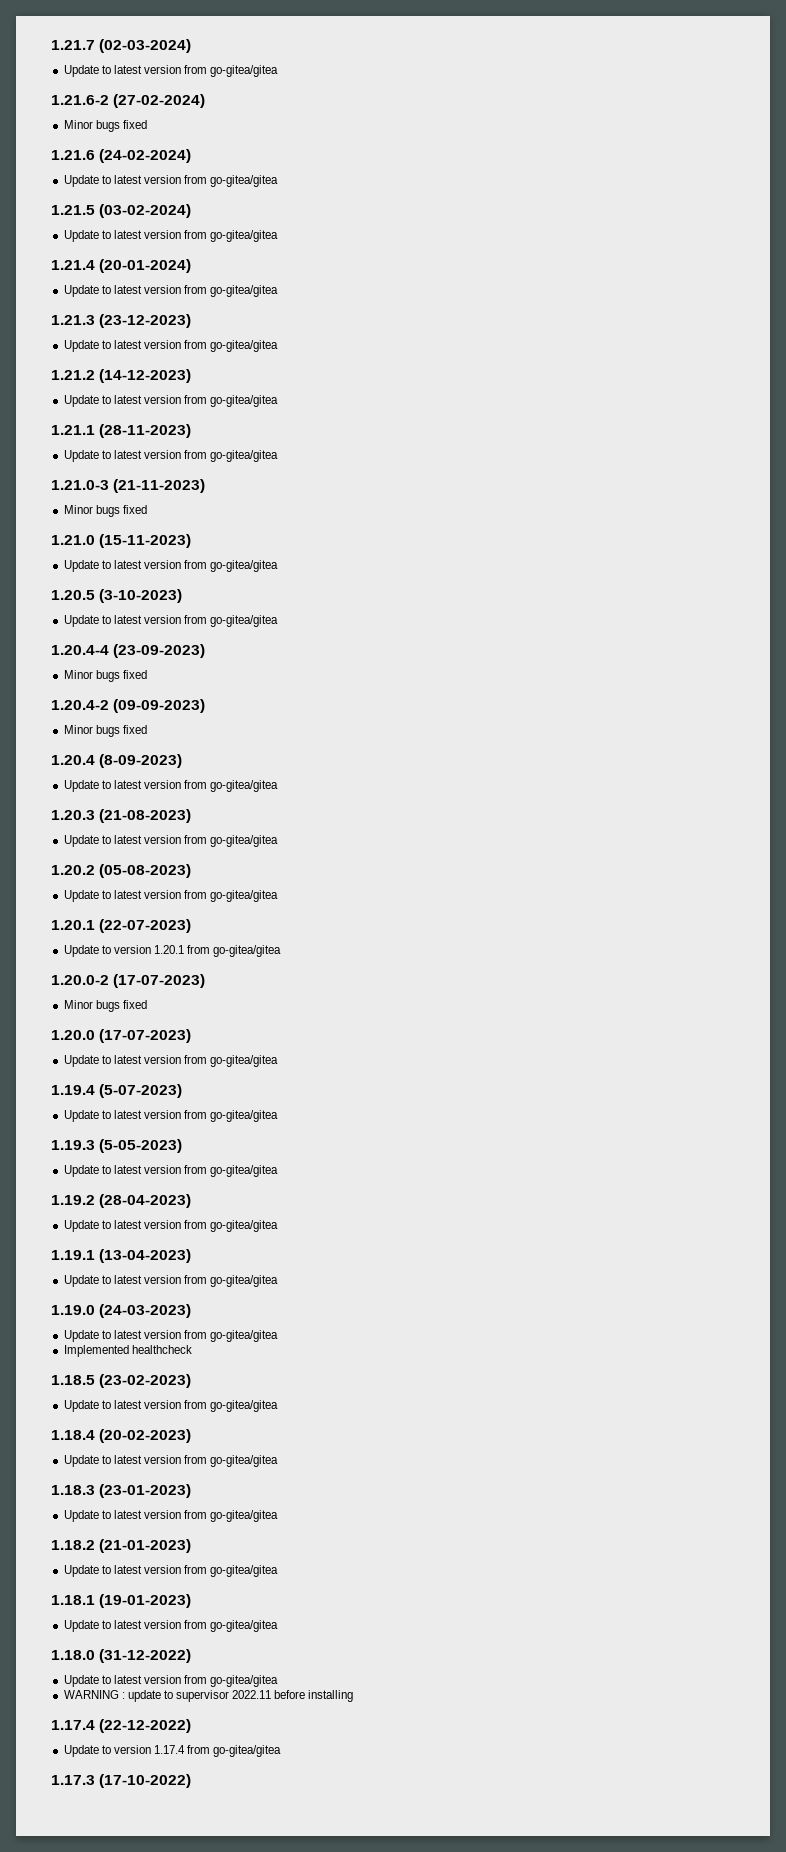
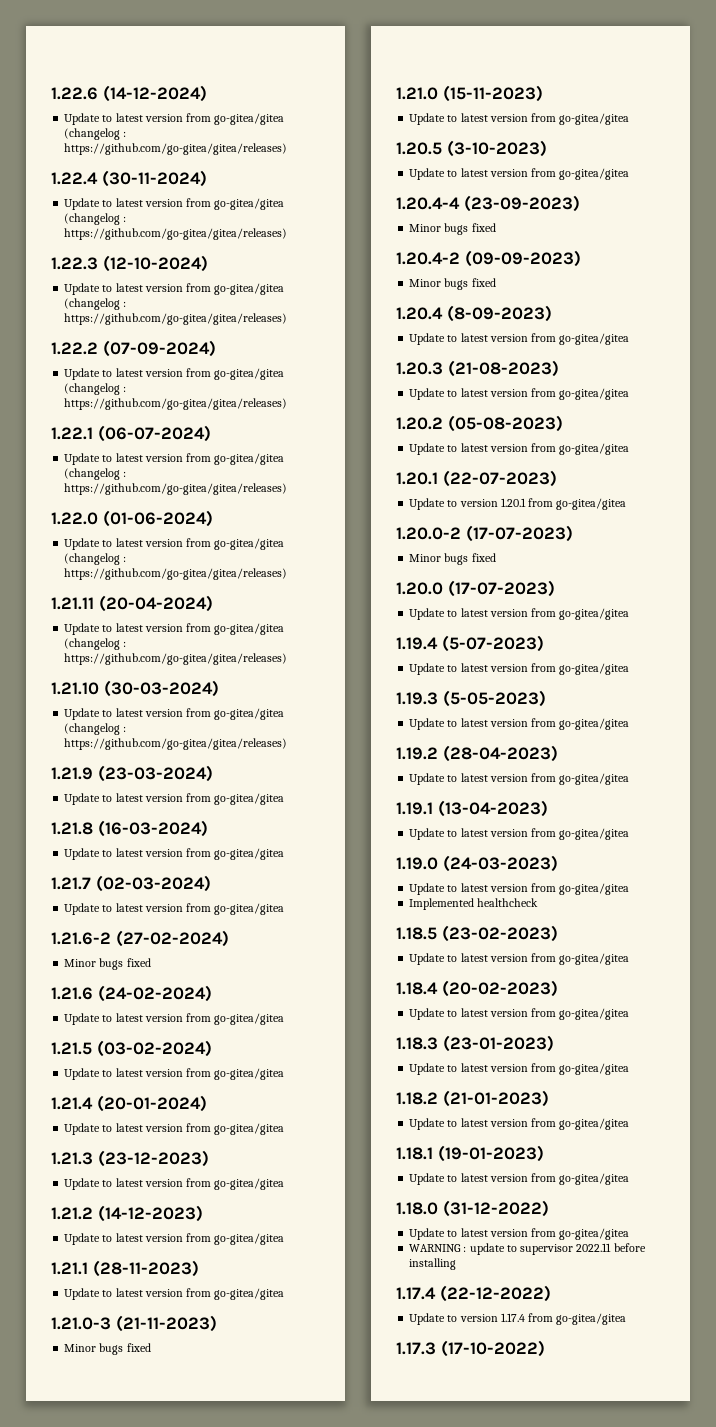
+ 1.22.6 (14-12-2024)
+ Update to latest version from go-gitea/gitea (changelog : https://github.com/go-gitea/gitea/releases)
+ 1.22.4 (30-11-2024)
+ Update to latest version from go-gitea/gitea (changelog : https://github.com/go-gitea/gitea/releases)
+ 1.22.3 (12-10-2024)
+ Update to latest version from go-gitea/gitea (changelog : https://github.com/go-gitea/gitea/releases)
+ 1.22.2 (07-09-2024)
+ Update to latest version from go-gitea/gitea (changelog : https://github.com/go-gitea/gitea/releases)
+ 1.22.1 (06-07-2024)
+ Update to latest version from go-gitea/gitea (changelog : https://github.com/go-gitea/gitea/releases)
+ 1.22.0 (01-06-2024)
+ Update to latest version from go-gitea/gitea (changelog : https://github.com/go-gitea/gitea/releases)
+ 1.21.11 (20-04-2024)
+ Update to latest version from go-gitea/gitea (changelog : https://github.com/go-gitea/gitea/releases)
+ 1.21.10 (30-03-2024)
+ Update to latest version from go-gitea/gitea (changelog : https://github.com/go-gitea/gitea/releases)
+ 1.21.9 (23-03-2024)
+ Update to latest version from go-gitea/gitea
+ 1.21.8 (16-03-2024)
+ Update to latest version from go-gitea/gitea

